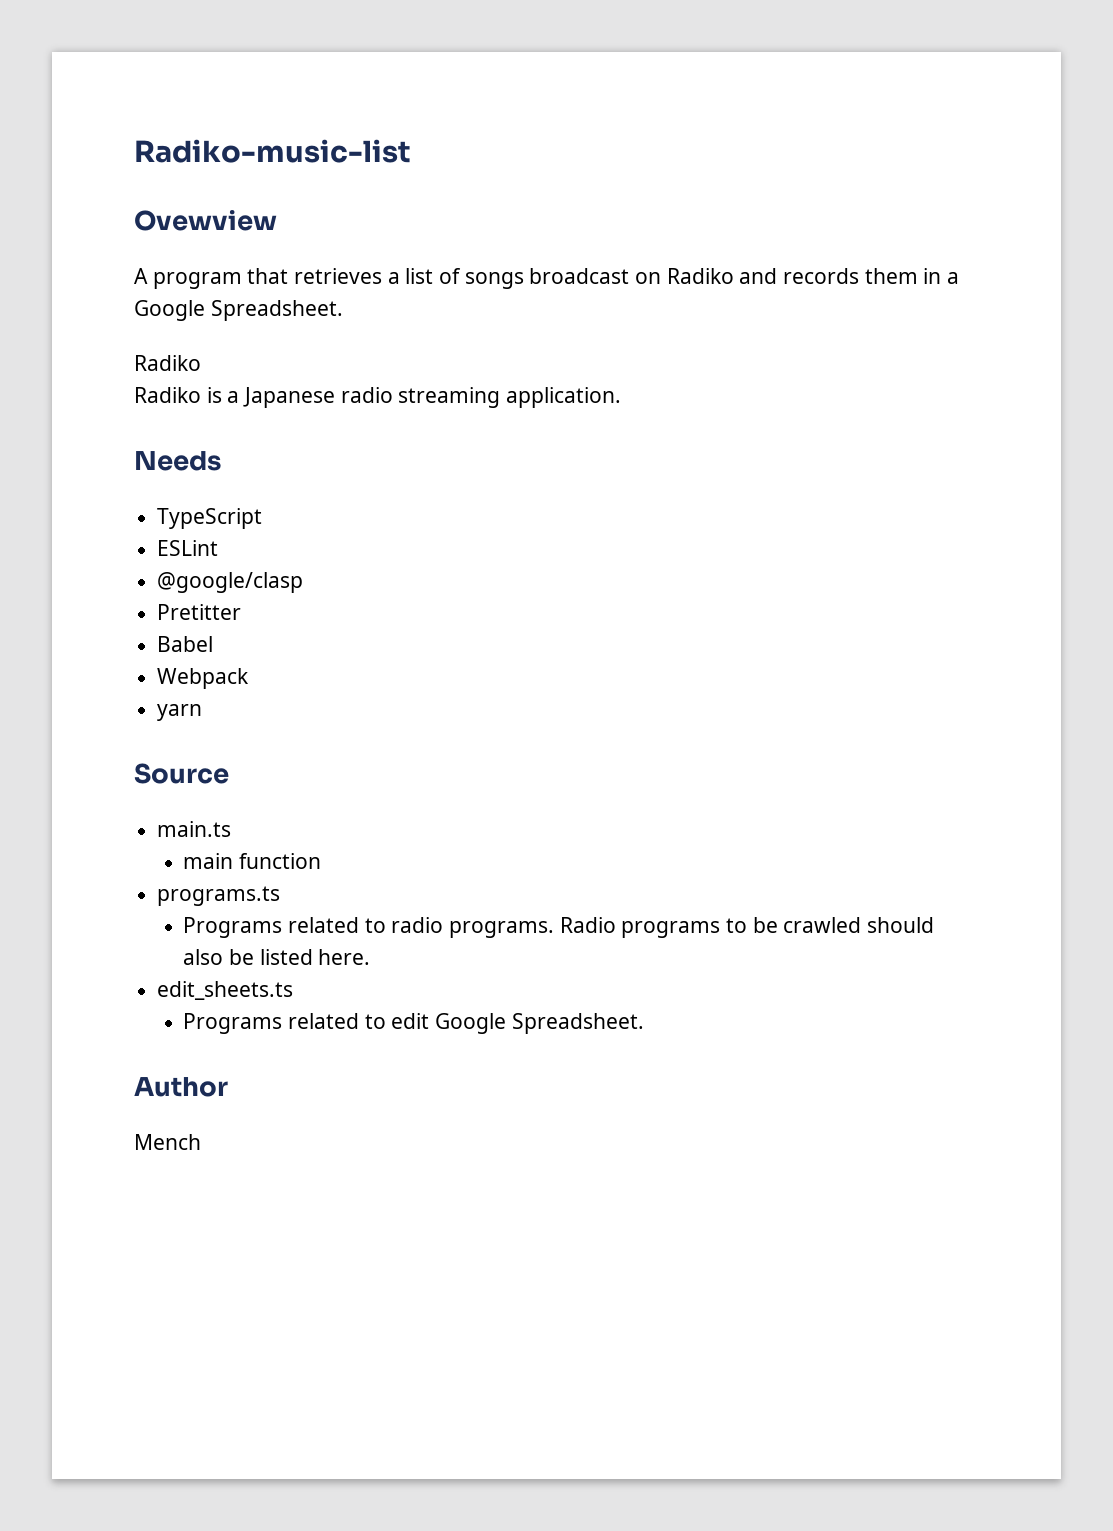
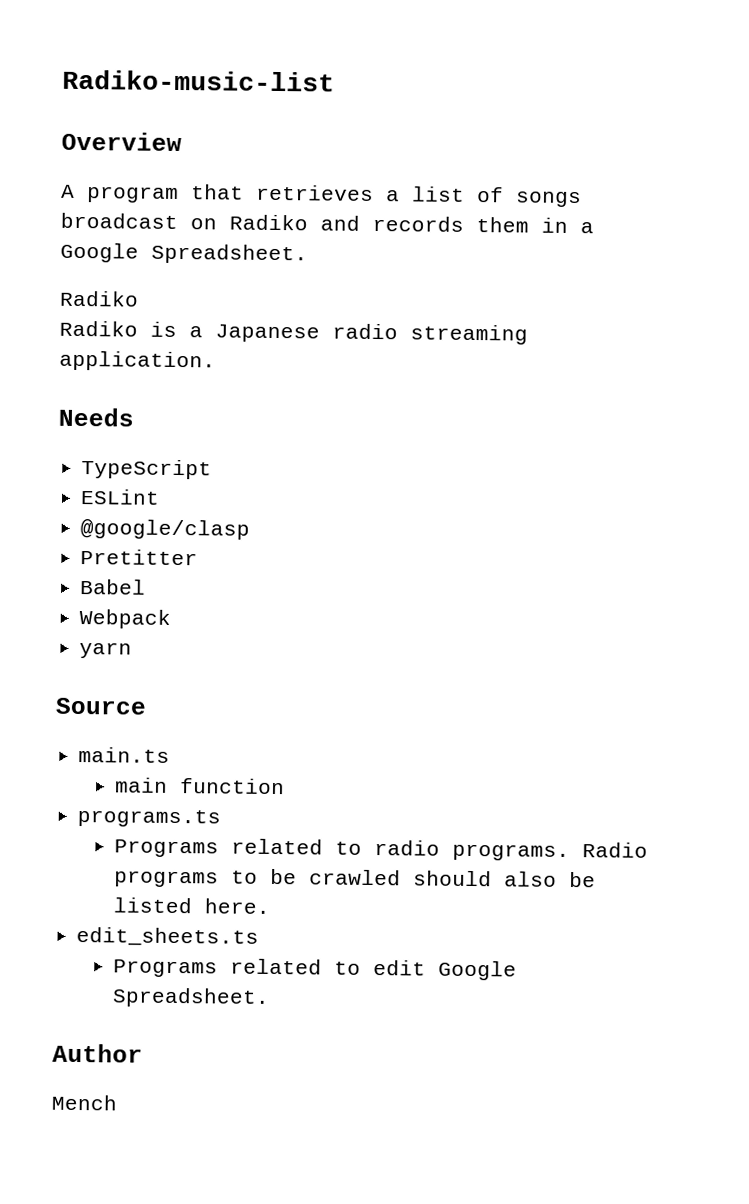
- Ovewview
+ Overview

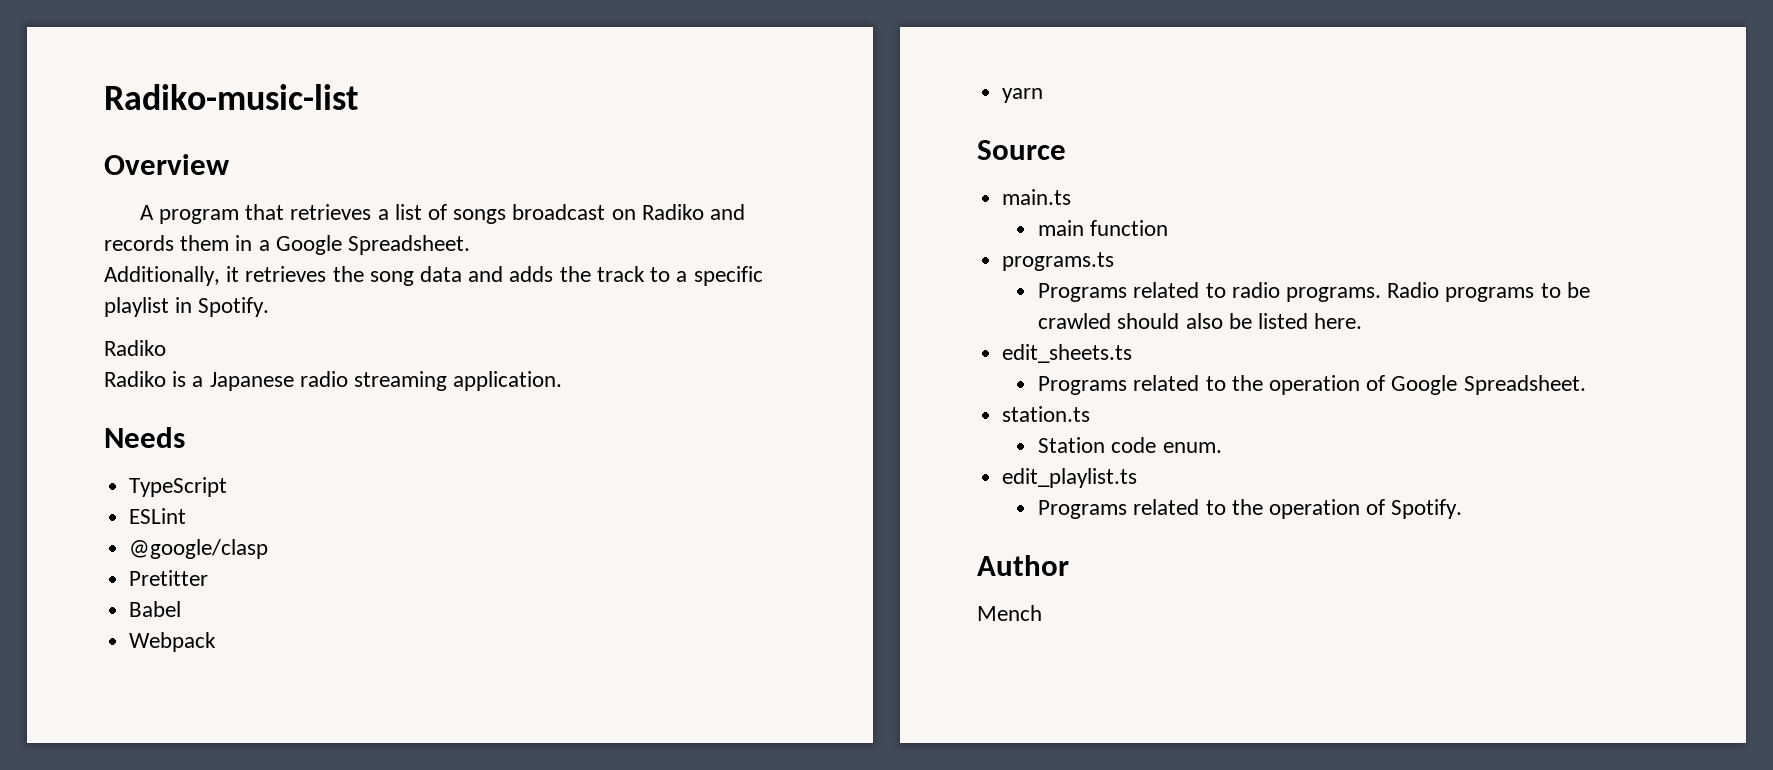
+ Additionally, it retrieves the song data and adds the track to a specific playlist in Spotify.
- Programs related to edit Google Spreadsheet.
+ Programs related to the operation of Google Spreadsheet.
+ station.ts
+ Station code enum.
+ edit_playlist.ts
+ Programs related to the operation of Spotify.

